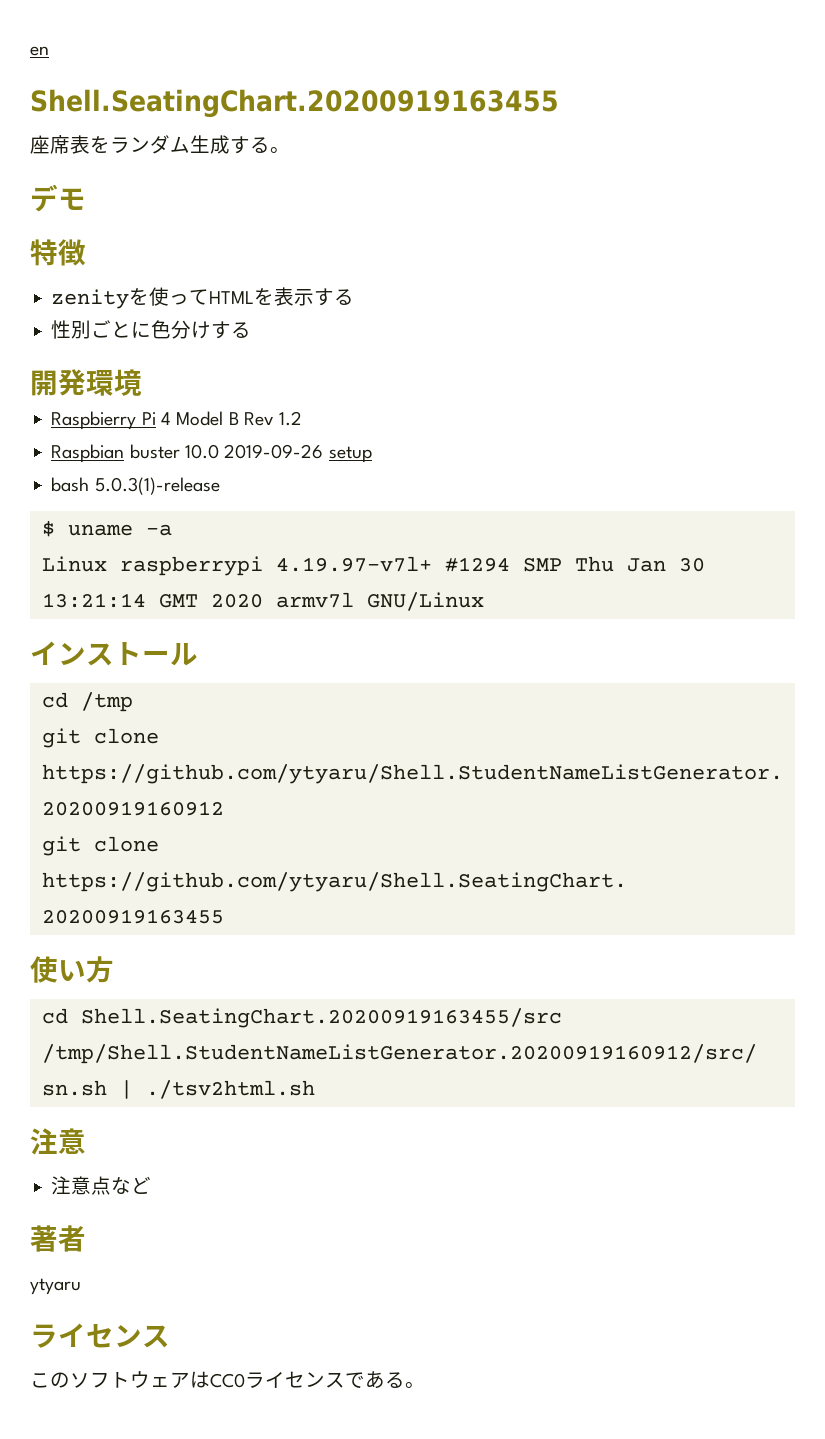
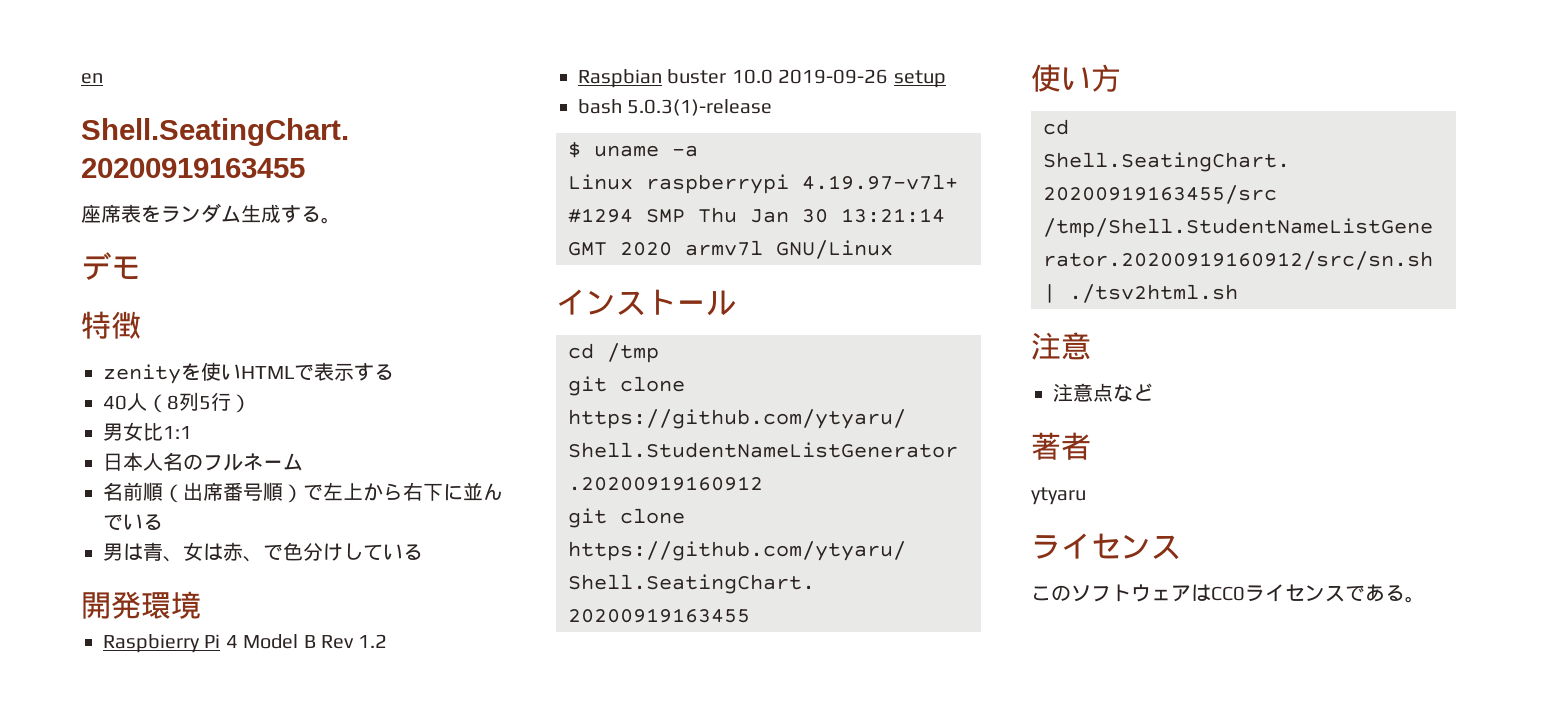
- zenityを使ってHTMLを表示する
+ zenityを使いHTMLで表示する
- 性別ごとに色分けする
+ 40人（8列5行）
+ 男女比1:1
+ 日本人名のフルネーム
+ 名前順（出席番号順）で左上から右下に並んでいる
+ 男は青、女は赤、で色分けしている

